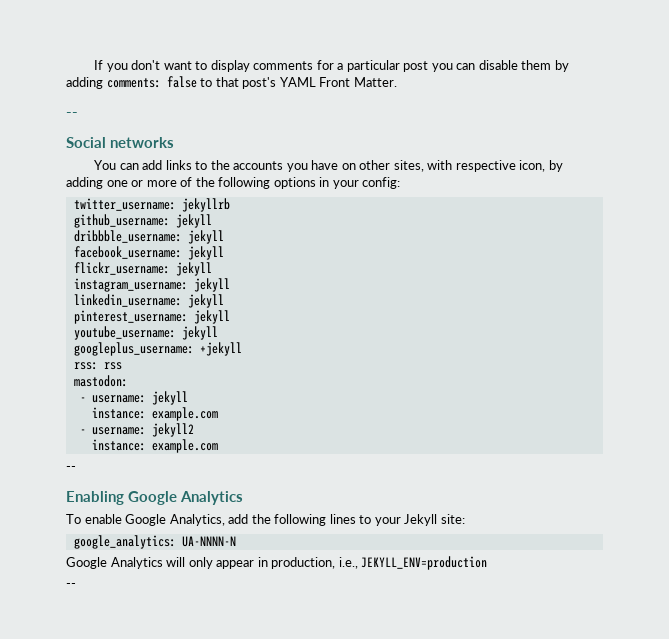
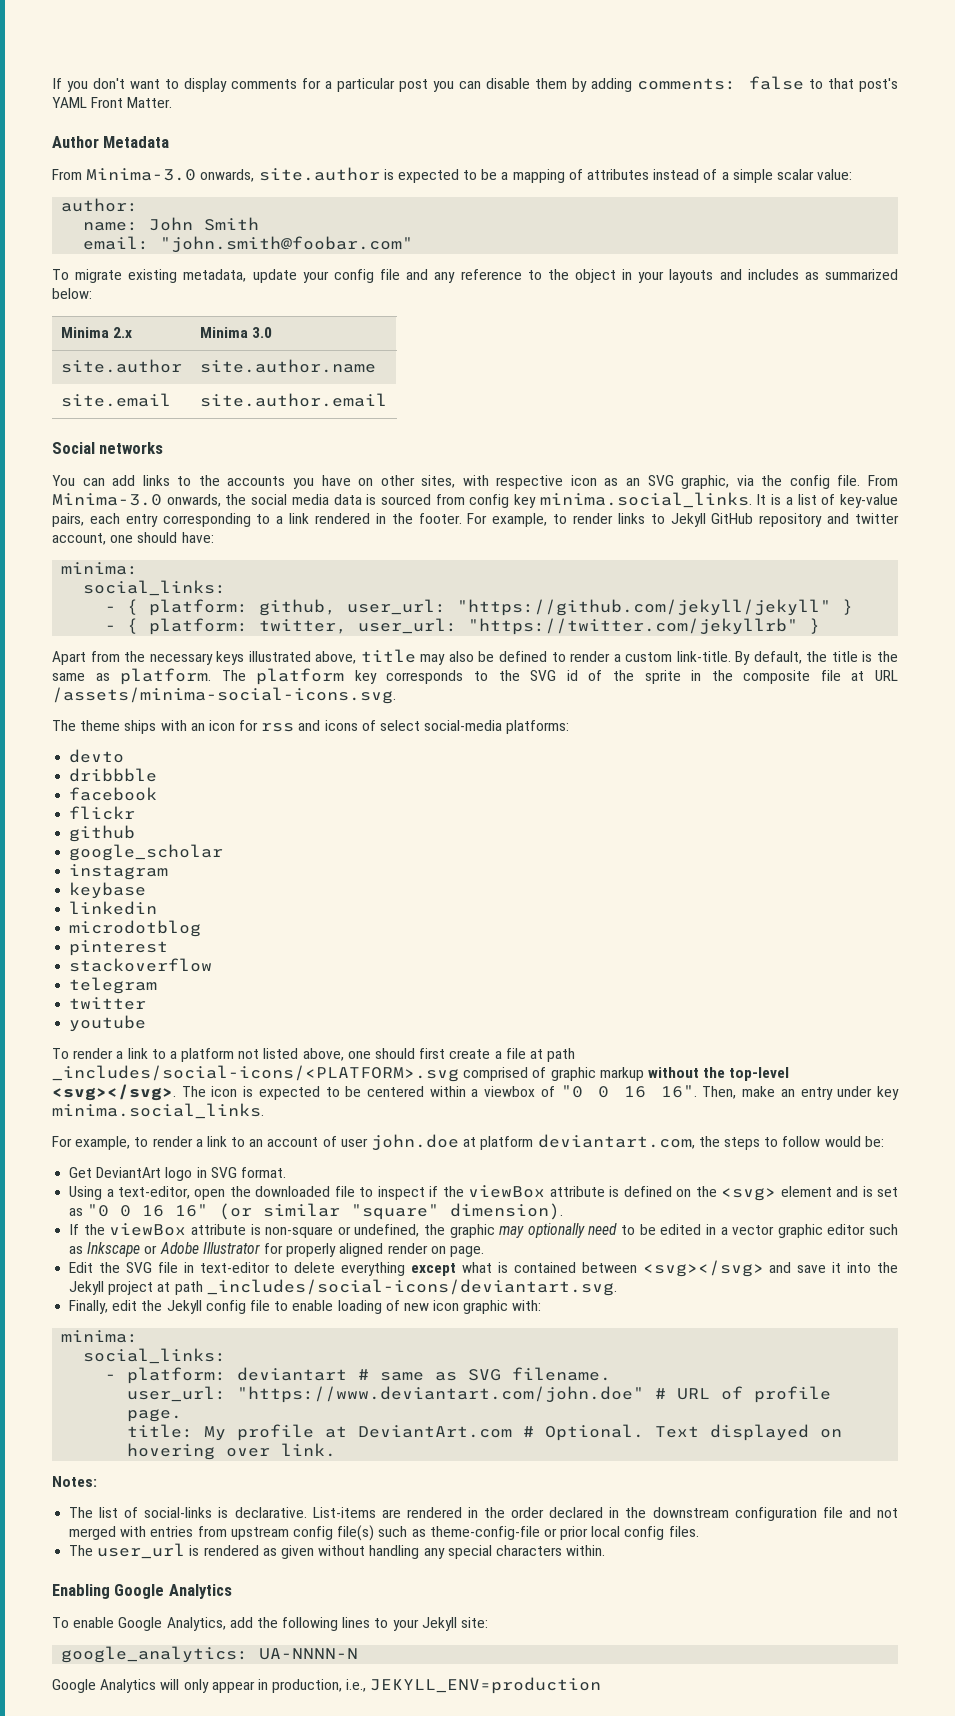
  If you don't want to display comments for a particular post you can disable them by adding comments: false to that post's YAML Front Matter.
- --
+ Author Metadata
+ From Minima-3.0 onwards, site.author is expected to be a mapping of attributes instead of a simple scalar value:
+ author:
+ name: John Smith
+ email: "john.smith@foobar.com"
+ To migrate existing metadata, update your config file and any reference to the object in your layouts and includes as summarized below:
+ Minima 2.x | Minima 3.0
+ site.author | site.author.name
+ site.email | site.author.email
- You can add links to the accounts you have on other sites, with respective icon, by adding one or more of the following options in your config:
- twitter_username: jekyllrb
- github_username: jekyll
- dribbble_username: jekyll
- facebook_username: jekyll
- flickr_username: jekyll
- instagram_username: jekyll
- linkedin_username: jekyll
- pinterest_username: jekyll
- youtube_username: jekyll
- googleplus_username: +jekyll
- rss: rss
- mastodon:
- - username: jekyll
- instance: example.com
- - username: jekyll2
- instance: example.com
- --
+ You can add links to the accounts you have on other sites, with respective icon as an SVG graphic, via the config file. From Minima-3.0 onwards, the social media data is sourced from config key minima.social_links. It is a list of key-value pairs, each entry corresponding to a link rendered in the footer. For example, to render links to Jekyll GitHub repository and twitter account, one should have:
+ minima:
+ social_links:
+ - { platform: github, user_url: "https://github.com/jekyll/jekyll" }
+ - { platform: twitter, user_url: "https://twitter.com/jekyllrb" }
+ Apart from the necessary keys illustrated above, title may also be defined to render a custom link-title. By default, the title is the same as platform. The platform key corresponds to the SVG id of the sprite in the composite file at URL /assets/minima-social-icons.svg.
+ The theme ships with an icon for rss and icons of select social-media platforms:
+ devto
+ dribbble
+ facebook
+ flickr
+ github
+ google_scholar
+ instagram
+ keybase
+ linkedin
+ microdotblog
+ pinterest
+ stackoverflow
+ telegram
+ twitter
+ youtube
+ To render a link to a platform not listed above, one should first create a file at path _includes/social-icons/<PLATFORM>.svg comprised of graphic markup without the top-level <svg></svg>. The icon is expected to be centered within a viewbox of "0 0 16 16". Then, make an entry under key minima.social_links.
+ For example, to render a link to an account of user john.doe at platform deviantart.com, the steps to follow would be:
+ Get DeviantArt logo in SVG format.
+ Using a text-editor, open the downloaded file to inspect if the viewBox attribute is defined on the <svg> element and is set as "0 0 16 16" (or similar "square" dimension).
+ If the viewBox attribute is non-square or undefined, the graphic may optionally need to be edited in a vector graphic editor such as Inkscape or Adobe Illustrator for properly aligned render on page.
+ Edit the SVG file in text-editor to delete everything except what is contained between <svg></svg> and save it into the Jekyll project at path _includes/social-icons/deviantart.svg.
+ Finally, edit the Jekyll config file to enable loading of new icon graphic with:
+ minima:
+ social_links:
+ - platform: deviantart # same as SVG filename.
+ user_url: "https://www.deviantart.com/john.doe" # URL of profile page.
+ title: My profile at DeviantArt.com # Optional. Text displayed on hovering over link.
+ Notes:
+ The list of social-links is declarative. List-items are rendered in the order declared in the downstream configuration file and not merged with entries from upstream config file(s) such as theme-config-file or prior local config files.
+ The user_url is rendered as given without handling any special characters within.
  Google Analytics will only appear in production, i.e., JEKYLL_ENV=production
- --

